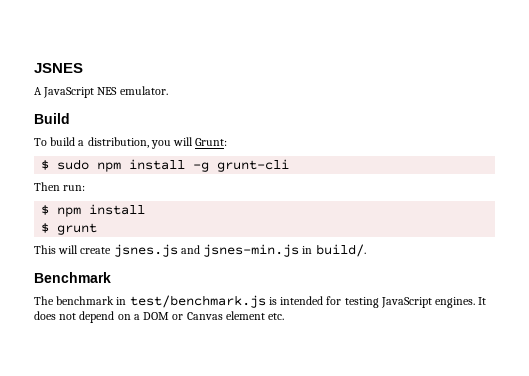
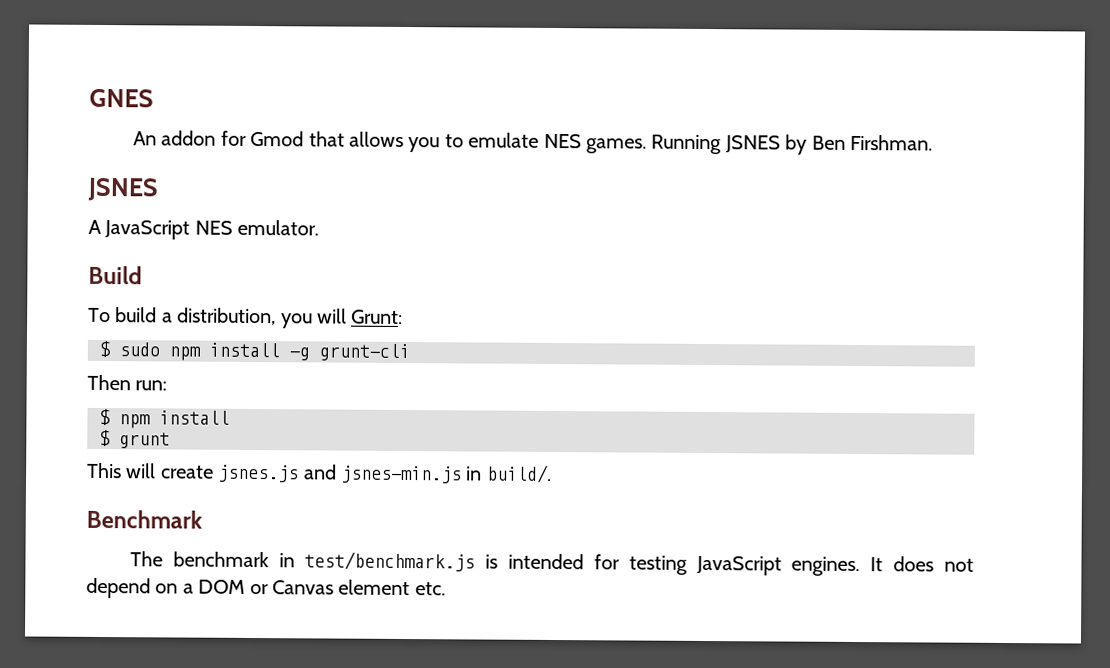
+ GNES
+ An addon for Gmod that allows you to emulate NES games. Running JSNES by Ben Firshman.

